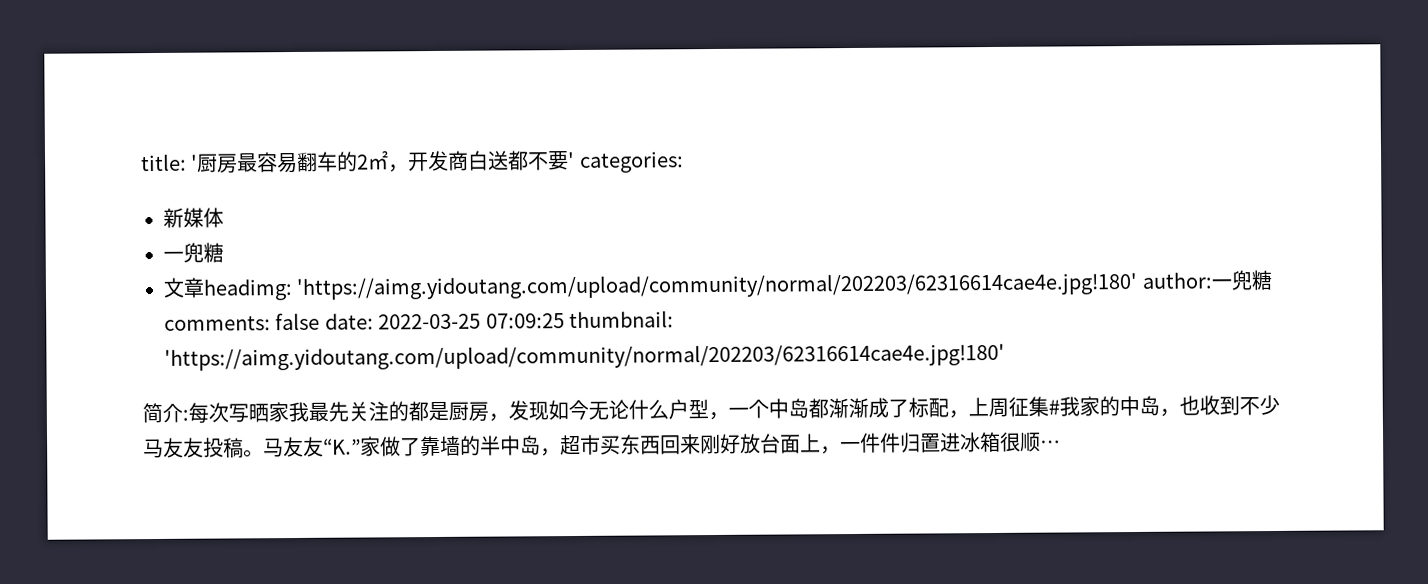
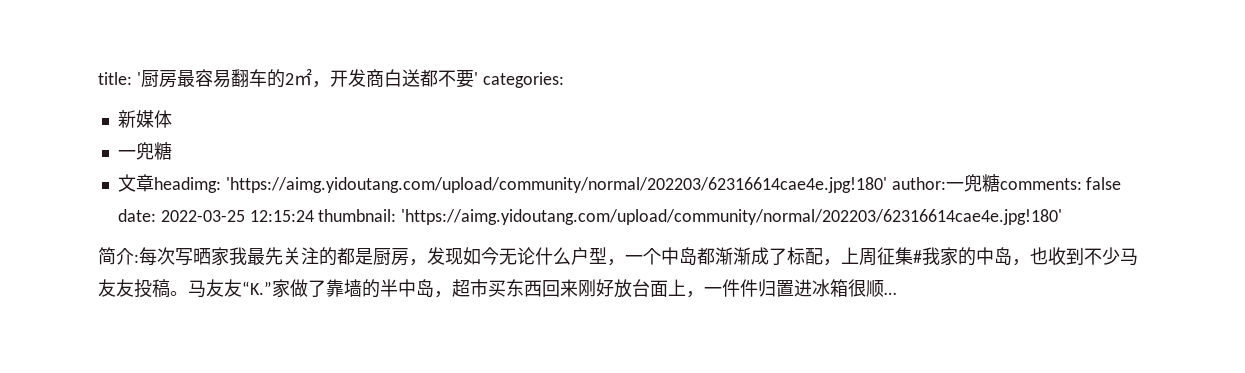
- 文章headimg: 'https://aimg.yidoutang.com/upload/community/normal/202203/62316614cae4e.jpg!180' author:一兜糖comments: false date: 2022-03-25 07:09:25 thumbnail: 'https://aimg.yidoutang.com/upload/community/normal/202203/62316614cae4e.jpg!180'
+ 文章headimg: 'https://aimg.yidoutang.com/upload/community/normal/202203/62316614cae4e.jpg!180' author:一兜糖comments: false date: 2022-03-25 12:15:24 thumbnail: 'https://aimg.yidoutang.com/upload/community/normal/202203/62316614cae4e.jpg!180'

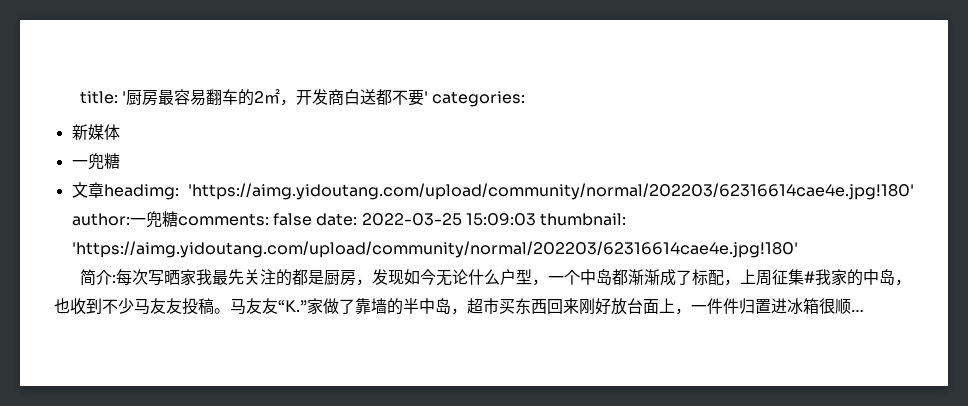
- 文章headimg: 'https://aimg.yidoutang.com/upload/community/normal/202203/62316614cae4e.jpg!180' author:一兜糖comments: false date: 2022-03-25 12:15:24 thumbnail: 'https://aimg.yidoutang.com/upload/community/normal/202203/62316614cae4e.jpg!180'
+ 文章headimg: 'https://aimg.yidoutang.com/upload/community/normal/202203/62316614cae4e.jpg!180' author:一兜糖comments: false date: 2022-03-25 15:09:03 thumbnail: 'https://aimg.yidoutang.com/upload/community/normal/202203/62316614cae4e.jpg!180'

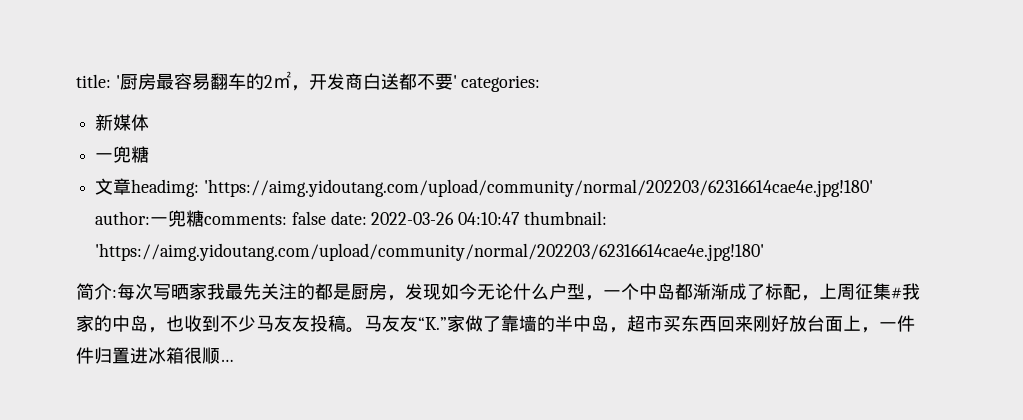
- 文章headimg: 'https://aimg.yidoutang.com/upload/community/normal/202203/62316614cae4e.jpg!180' author:一兜糖comments: false date: 2022-03-25 15:09:03 thumbnail: 'https://aimg.yidoutang.com/upload/community/normal/202203/62316614cae4e.jpg!180'
+ 文章headimg: 'https://aimg.yidoutang.com/upload/community/normal/202203/62316614cae4e.jpg!180' author:一兜糖comments: false date: 2022-03-26 04:10:47 thumbnail: 'https://aimg.yidoutang.com/upload/community/normal/202203/62316614cae4e.jpg!180'

